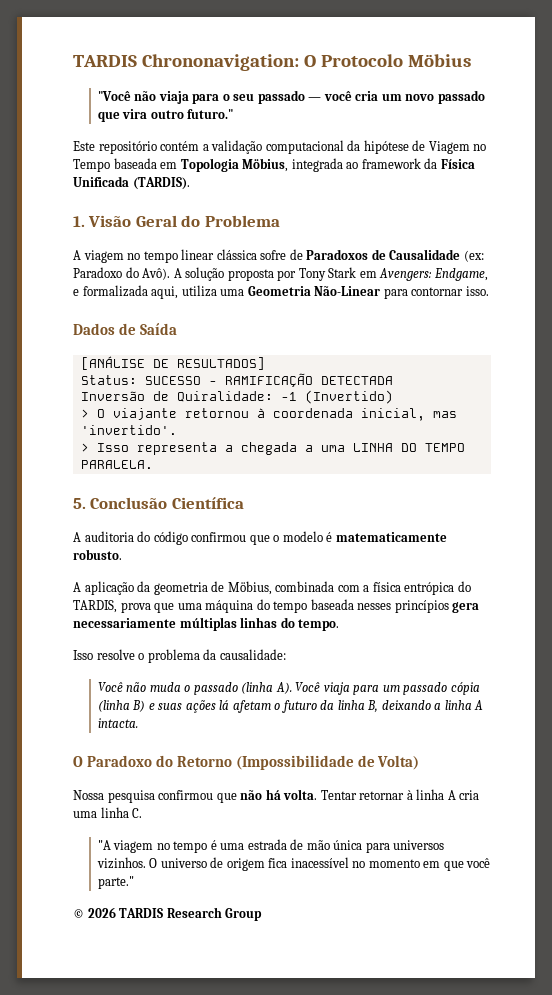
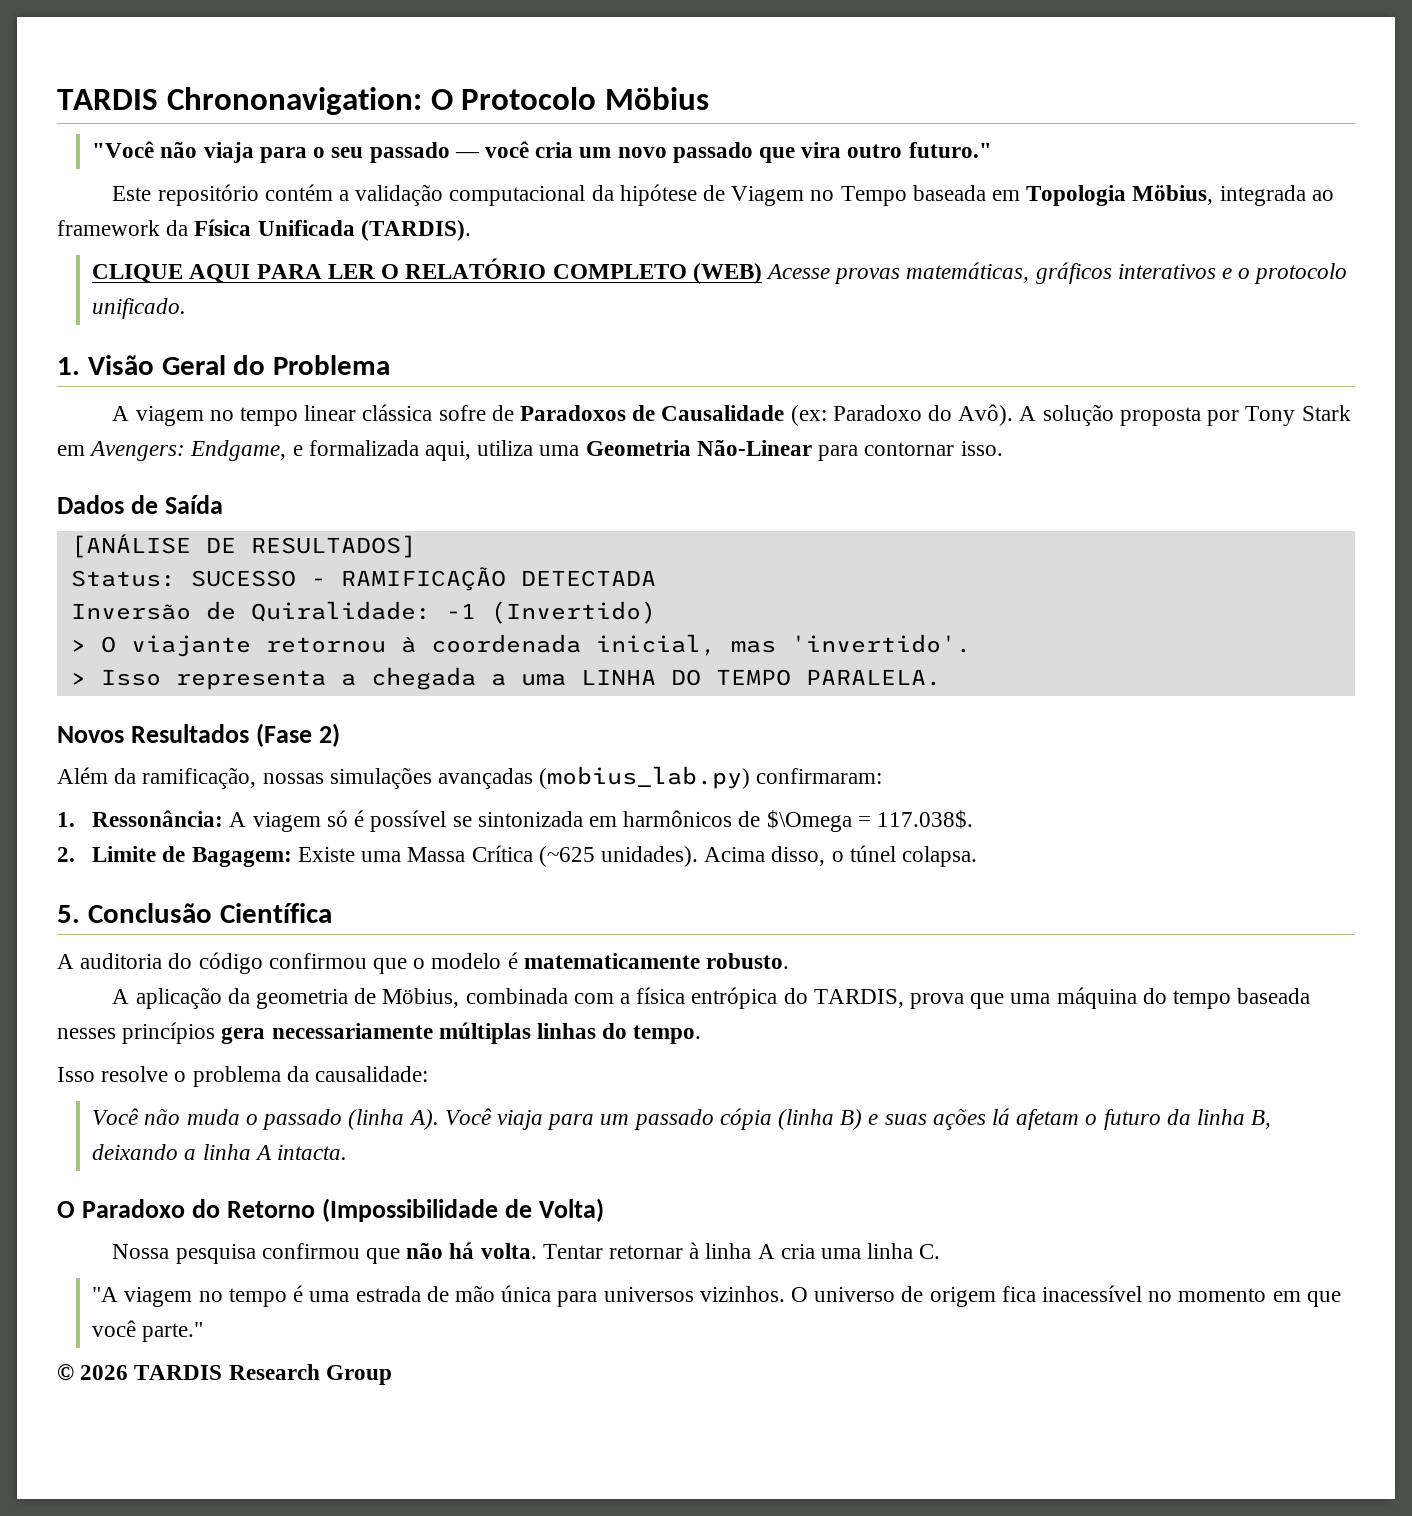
+ CLIQUE AQUI PARA LER O RELATÓRIO COMPLETO (WEB) Acesse provas matemáticas, gráficos interativos e o protocolo unificado.
+ Novos Resultados (Fase 2)
+ Além da ramificação, nossas simulações avançadas (mobius_lab.py) confirmaram:
+ 1. Ressonância: A viagem só é possível se sintonizada em harmônicos de $\Omega = 117.038$.
+ 2. Limite de Bagagem: Existe uma Massa Crítica (~625 unidades). Acima disso, o túnel colapsa.

